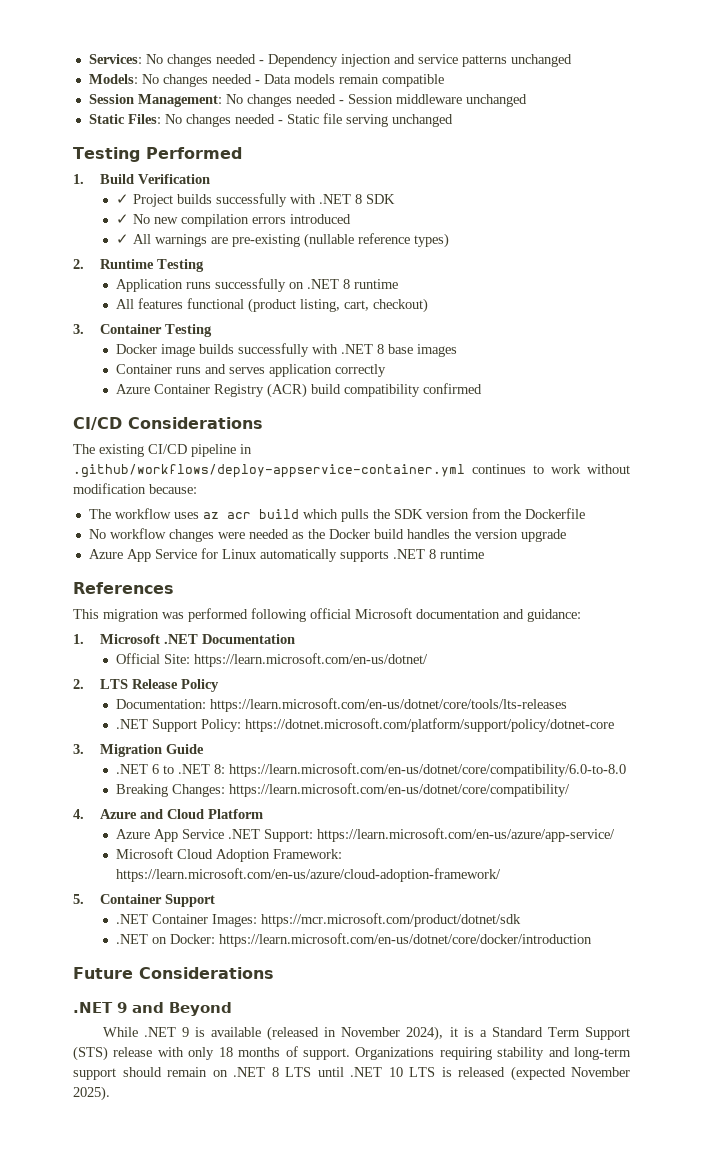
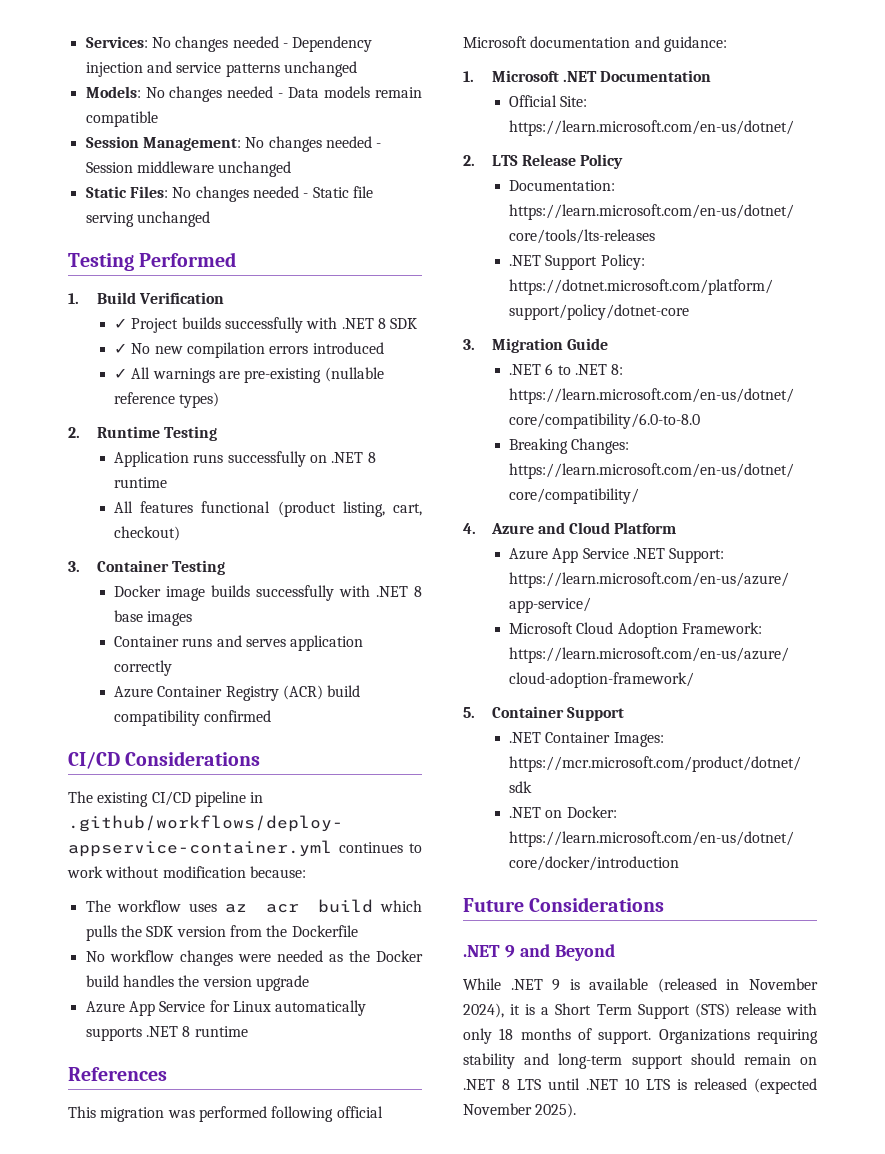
- While .NET 9 is available (released in November 2024), it is a Standard Term Support (STS) release with only 18 months of support.
+ While .NET 9 is available (released in November 2024), it is a Short Term Support (STS) release with only 18 months of support.

